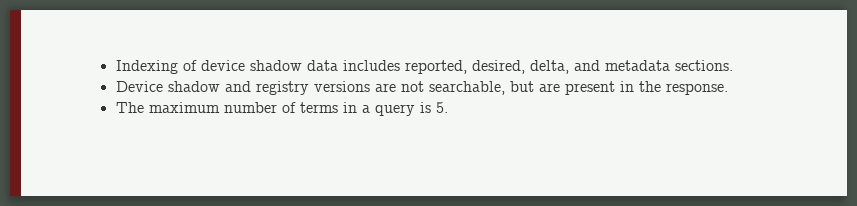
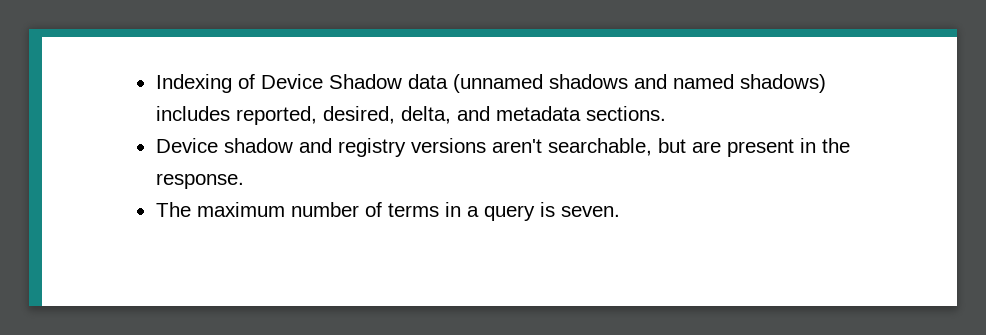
- Indexing of device shadow data includes reported, desired, delta, and metadata sections.
+ Indexing of Device Shadow data (unnamed shadows and named shadows) includes reported, desired, delta, and metadata sections.
- Device shadow and registry versions are not searchable, but are present in the response.
+ Device shadow and registry versions aren't searchable, but are present in the response.
- The maximum number of terms in a query is 5.
+ The maximum number of terms in a query is seven.

